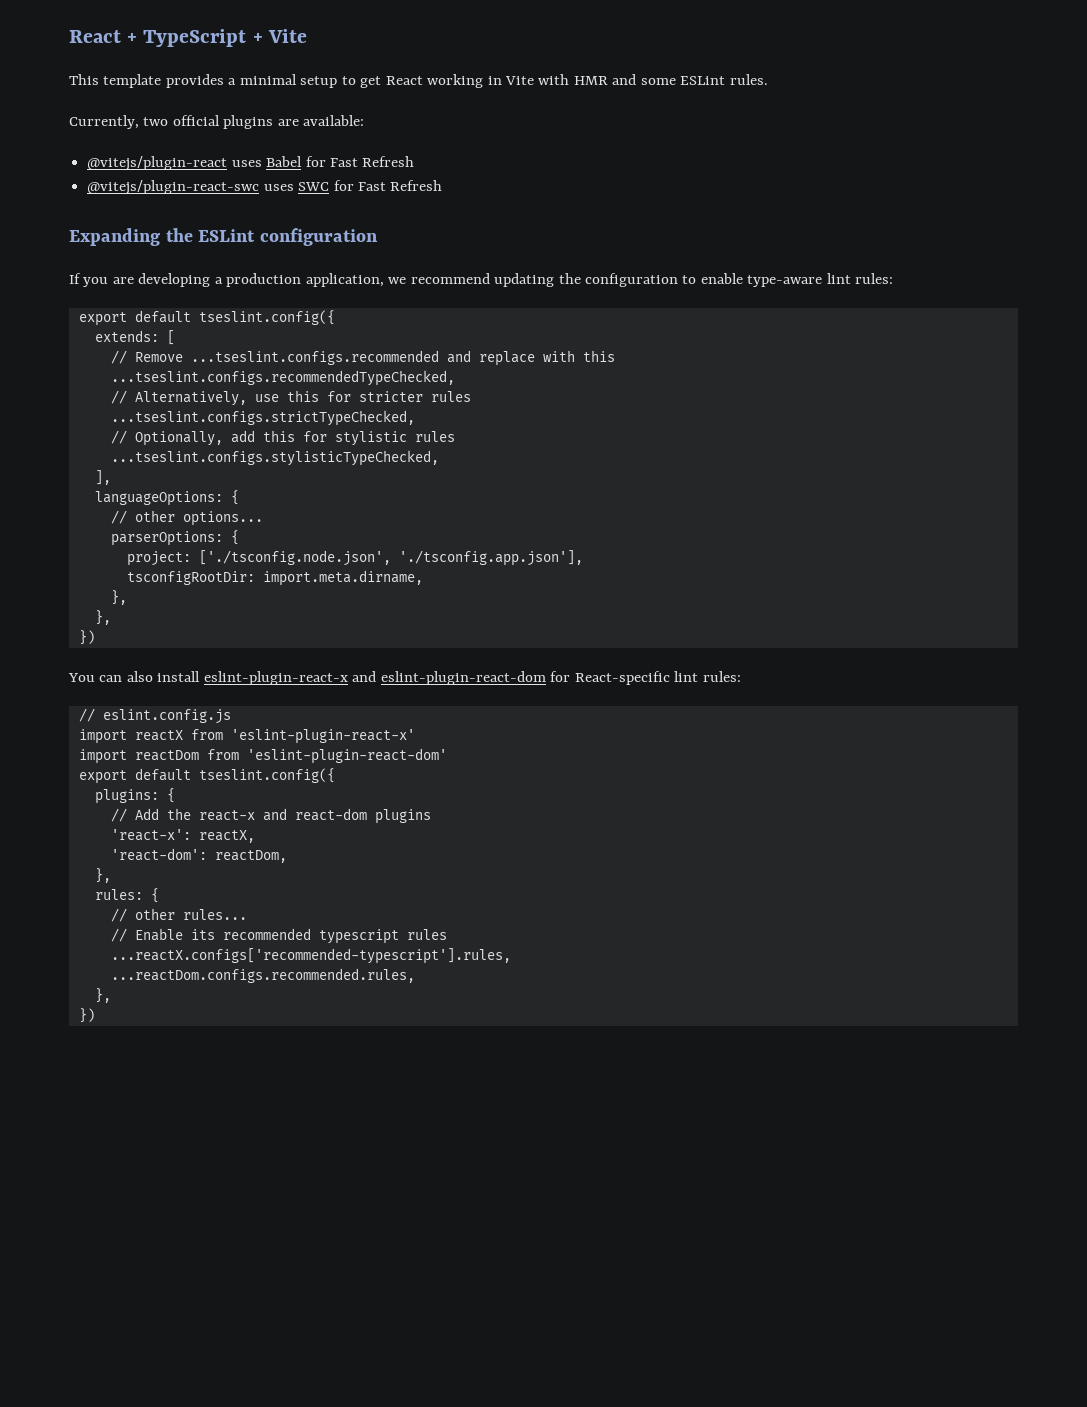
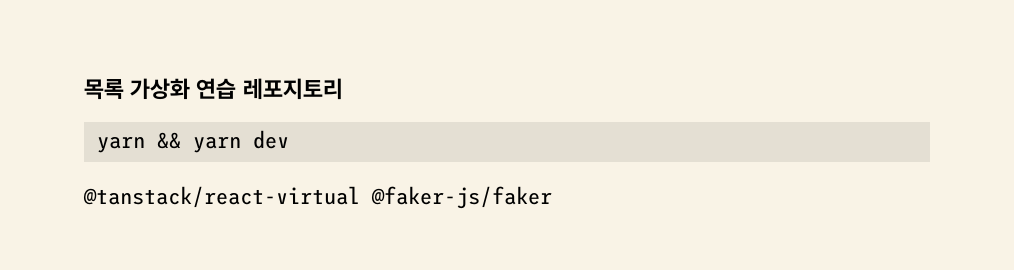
- React + TypeScript + Vite
- This template provides a minimal setup to get React working in Vite with HMR and some ESLint rules.
- Currently, two official plugins are available:
- @vitejs/plugin-react uses Babel for Fast Refresh
- @vitejs/plugin-react-swc uses SWC for Fast Refresh
- Expanding the ESLint configuration
- If you are developing a production application, we recommend updating the configuration to enable type-aware lint rules:
- export default tseslint.config({
- extends: [
- // Remove ...tseslint.configs.recommended and replace with this
- ...tseslint.configs.recommendedTypeChecked,
- // Alternatively, use this for stricter rules
- ...tseslint.configs.strictTypeChecked,
- // Optionally, add this for stylistic rules
- ...tseslint.configs.stylisticTypeChecked,
- ],
- languageOptions: {
- // other options...
- parserOptions: {
- project: ['./tsconfig.node.json', './tsconfig.app.json'],
- tsconfigRootDir: import.meta.dirname,
- },
- },
- })
- You can also install eslint-plugin-react-x and eslint-plugin-react-dom for React-specific lint rules:
- // eslint.config.js
- import reactX from 'eslint-plugin-react-x'
- import reactDom from 'eslint-plugin-react-dom'
- export default tseslint.config({
- plugins: {
- // Add the react-x and react-dom plugins
- 'react-x': reactX,
- 'react-dom': reactDom,
- },
- rules: {
- // other rules...
- // Enable its recommended typescript rules
- ...reactX.configs['recommended-typescript'].rules,
- ...reactDom.configs.recommended.rules,
- },
- })
+ 목록 가상화 연습 레포지토리
+ yarn && yarn dev
+ @tanstack/react-virtual @faker-js/faker

